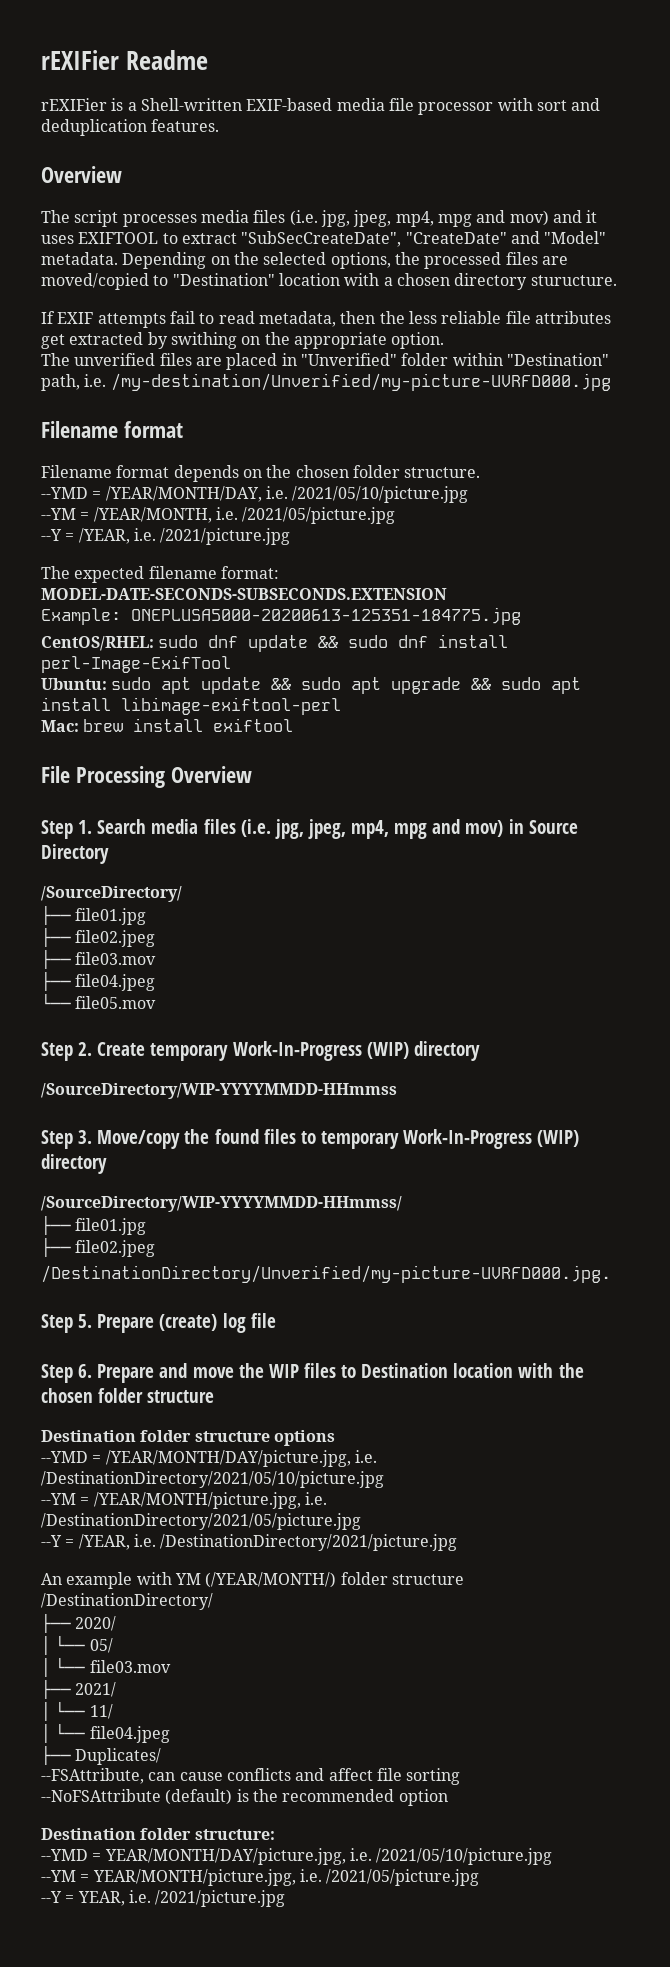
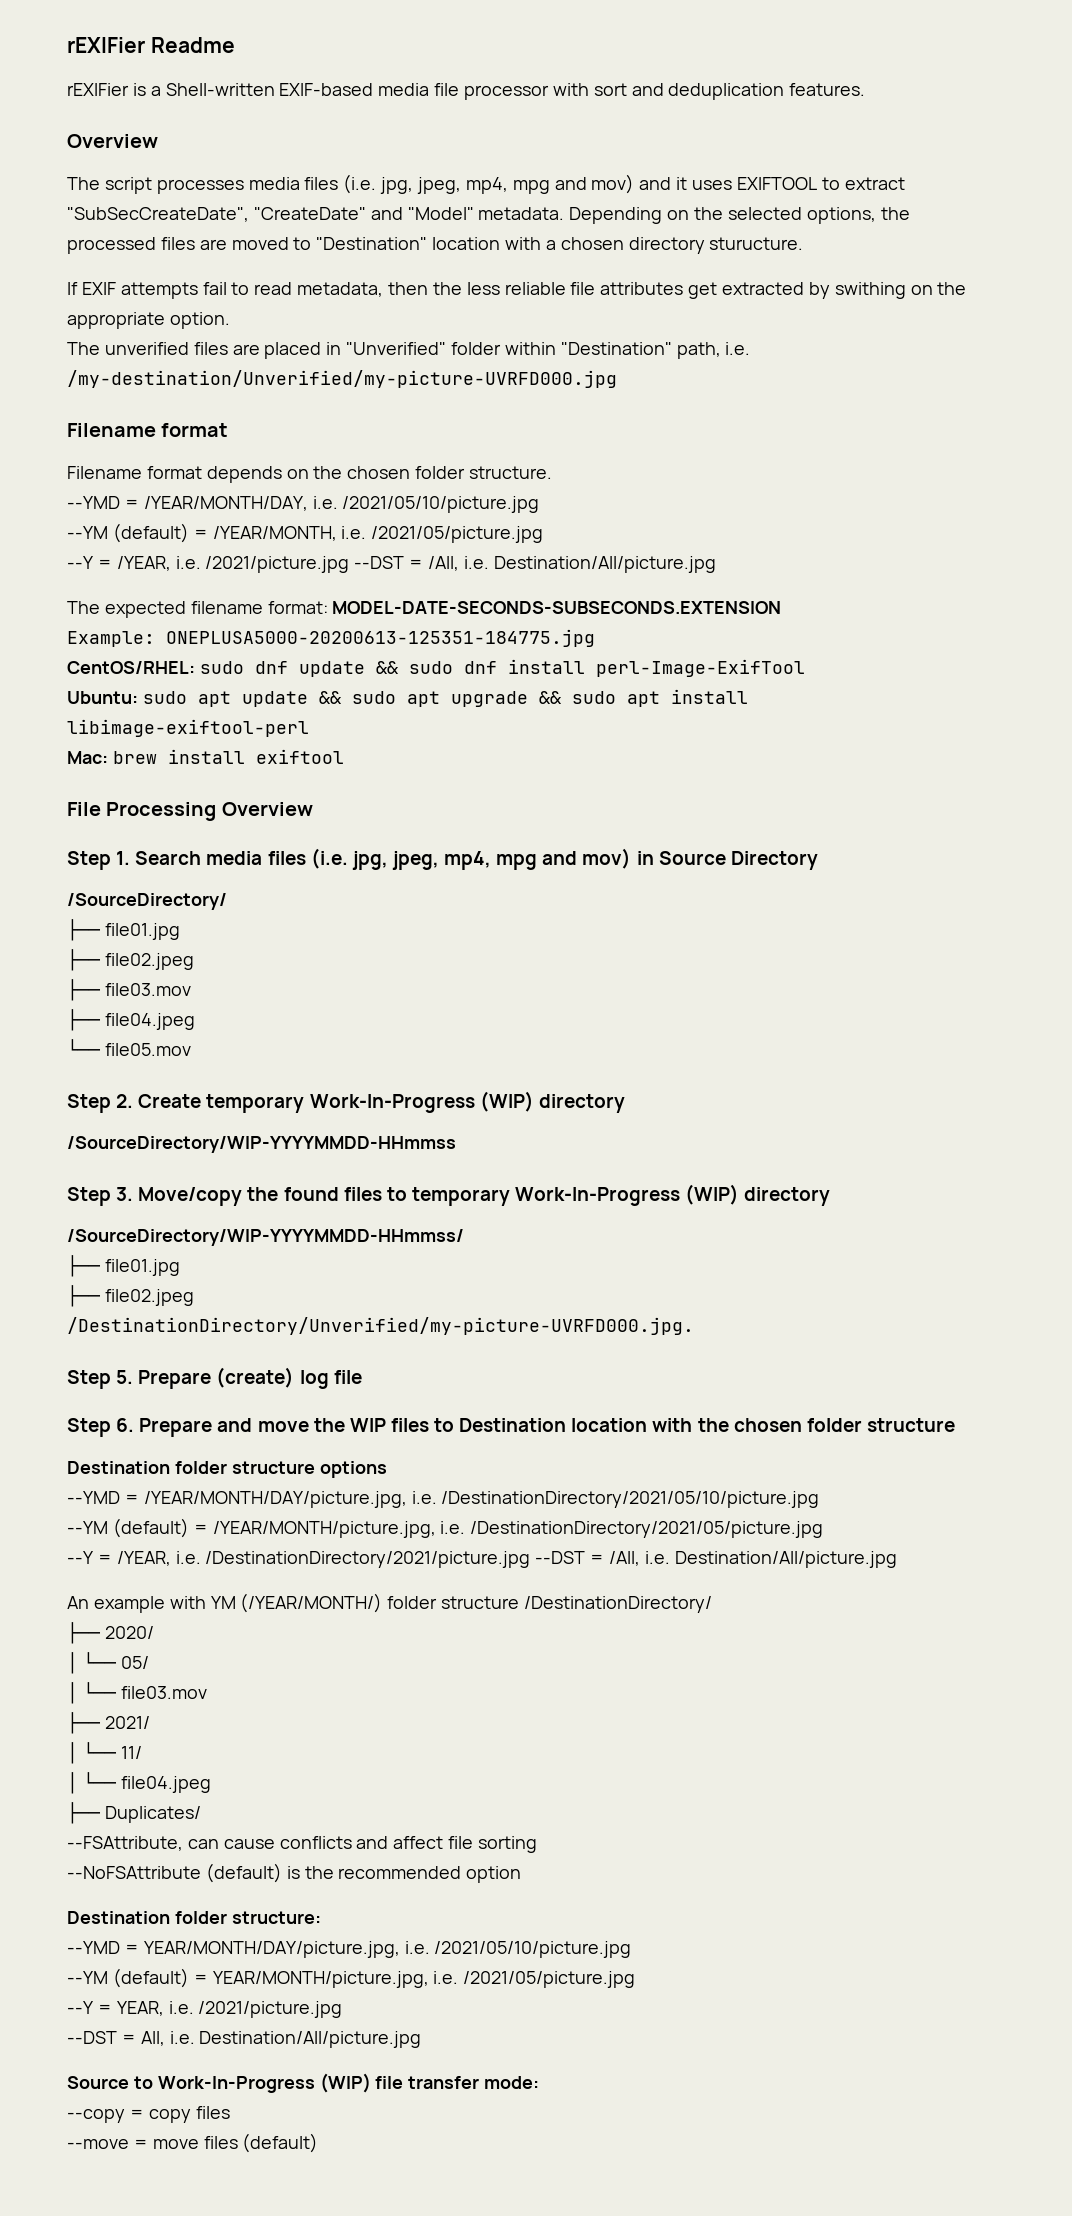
- Depending on the selected options, the processed files are moved/copied to "Destination" location with a chosen directory sturucture.
+ Depending on the selected options, the processed files are moved to "Destination" location with a chosen directory sturucture.
- --YM = /YEAR/MONTH, i.e. /2021/05/picture.jpg
+ --YM (default) = /YEAR/MONTH, i.e. /2021/05/picture.jpg
- --Y = /YEAR, i.e. /2021/picture.jpg
+ --Y = /YEAR, i.e. /2021/picture.jpg --DST = /All, i.e. Destination/All/picture.jpg
- --YM = /YEAR/MONTH/picture.jpg, i.e. /DestinationDirectory/2021/05/picture.jpg
+ --YM (default) = /YEAR/MONTH/picture.jpg, i.e. /DestinationDirectory/2021/05/picture.jpg
- --Y = /YEAR, i.e. /DestinationDirectory/2021/picture.jpg
+ --Y = /YEAR, i.e. /DestinationDirectory/2021/picture.jpg --DST = /All, i.e. Destination/All/picture.jpg
- --YM = YEAR/MONTH/picture.jpg, i.e. /2021/05/picture.jpg
+ --YM (default) = YEAR/MONTH/picture.jpg, i.e. /2021/05/picture.jpg
+ --DST = All, i.e. Destination/All/picture.jpg
+ Source to Work-In-Progress (WIP) file transfer mode:
+ --copy = copy files
+ --move = move files (default)

